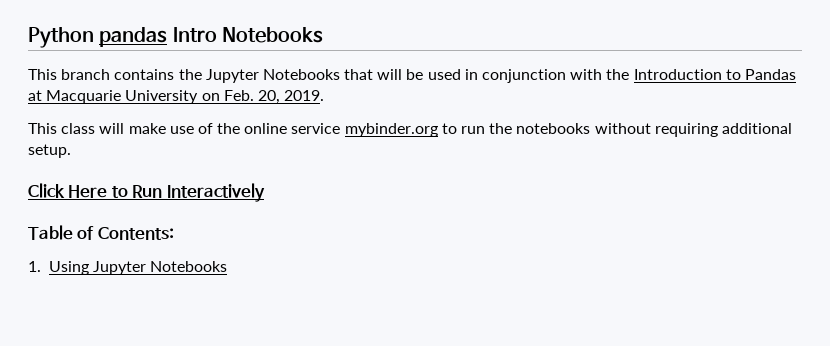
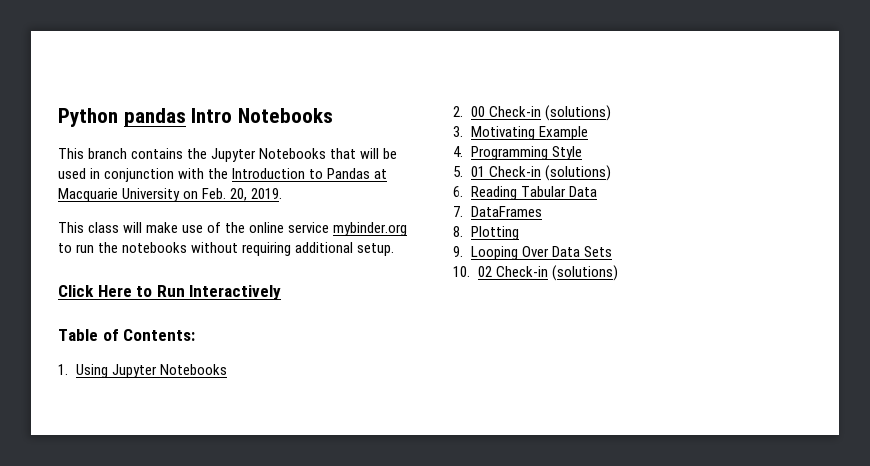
+ 2. 00 Check-in (solutions)
+ 3. Motivating Example
+ 4. Programming Style
+ 5. 01 Check-in (solutions)
+ 6. Reading Tabular Data
+ 7. DataFrames
+ 8. Plotting
+ 9. Looping Over Data Sets
+ 10. 02 Check-in (solutions)

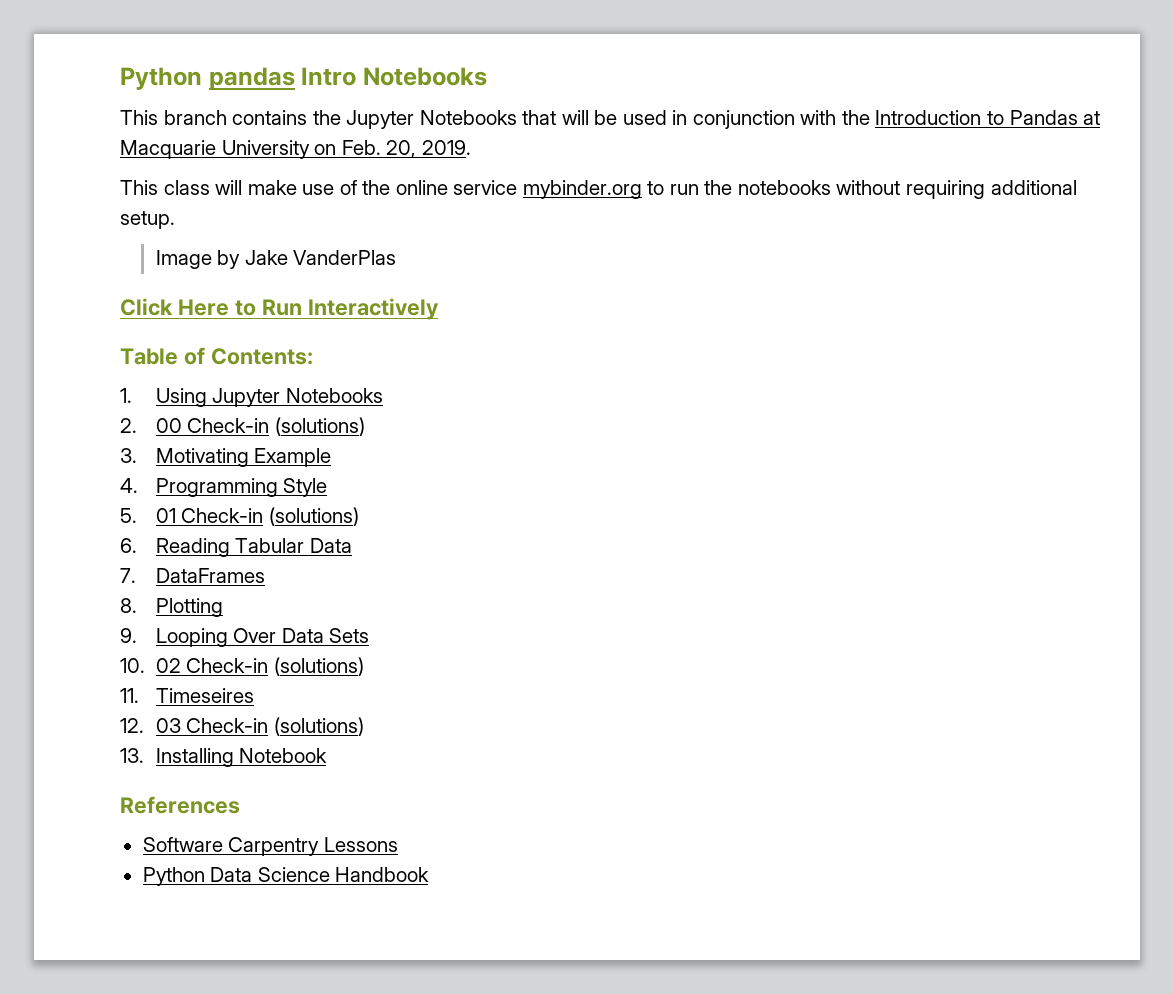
+ Image by Jake VanderPlas
+ 11. Timeseires
+ 12. 03 Check-in (solutions)
+ 13. Installing Notebook
+ References
+ Software Carpentry Lessons
+ Python Data Science Handbook

